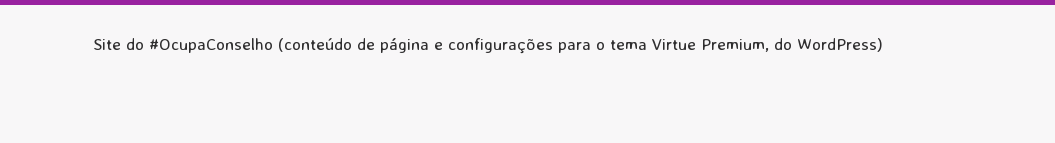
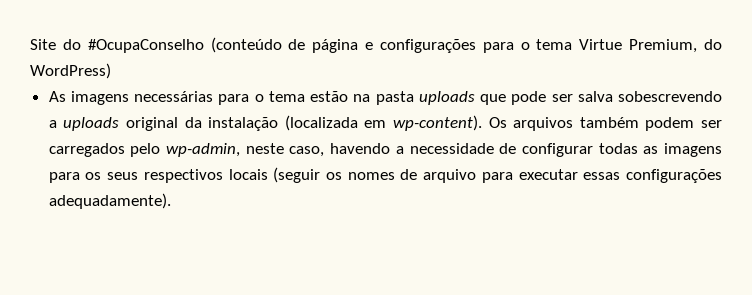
+ As imagens necessárias para o tema estão na pasta uploads que pode ser salva sobescrevendo a uploads original da instalação (localizada em wp-content). Os arquivos também podem ser carregados pelo wp-admin, neste caso, havendo a necessidade de configurar todas as imagens para os seus respectivos locais (seguir os nomes de arquivo para executar essas configurações adequadamente).

